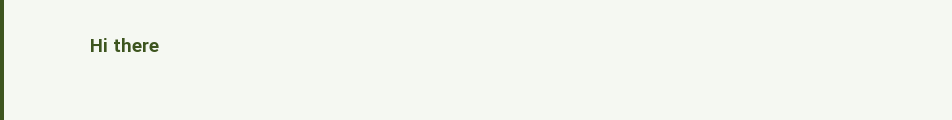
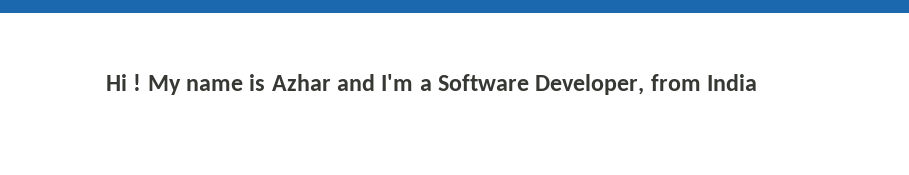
- Hi there
+ Hi ! My name is Azhar and I'm a Software Developer, from India

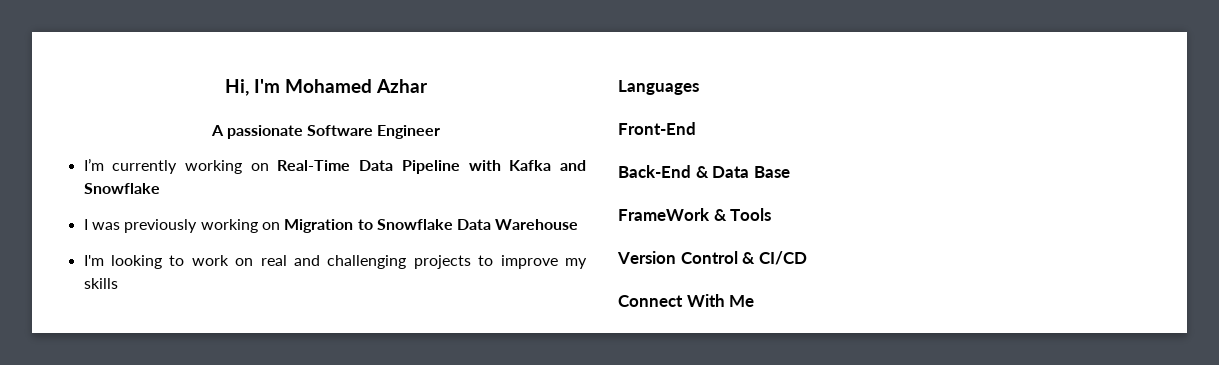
- Hi ! My name is Azhar and I'm a Software Developer, from India
+ Hi, I'm Mohamed Azhar
+ A passionate Software Engineer
+ I’m currently working on Real-Time Data Pipeline with Kafka and Snowflake
+ I was previously working on Migration to Snowflake Data Warehouse
+ I'm looking to work on real and challenging projects to improve my skills
+ Languages
+ Front-End
+ Back-End & Data Base
+ FrameWork & Tools
+ Version Control & CI/CD
+ Connect With Me

